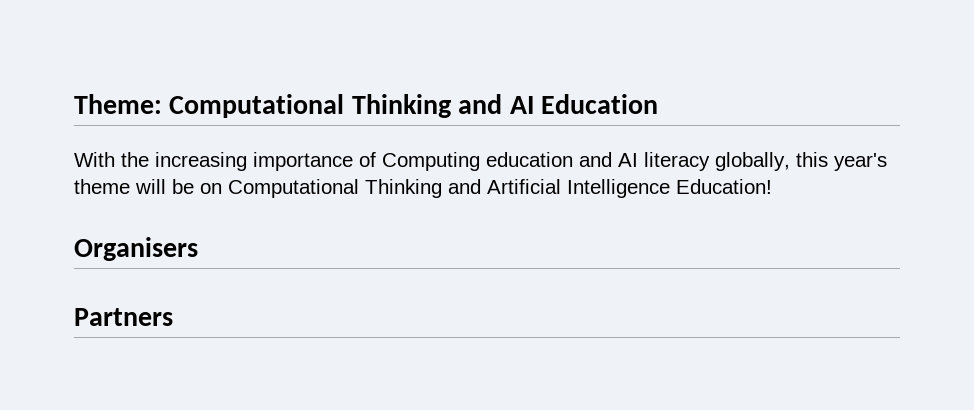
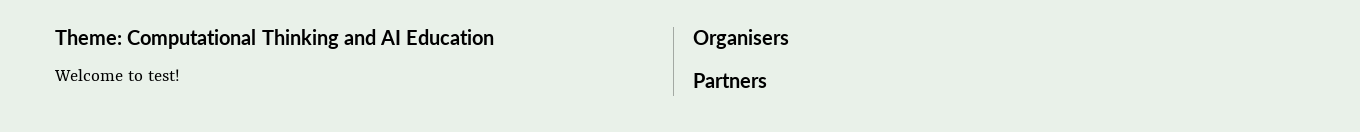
- With the increasing importance of Computing education and AI literacy globally, this year's theme will be on Computational Thinking and Artificial Intelligence Education!
+ Welcome to test!

